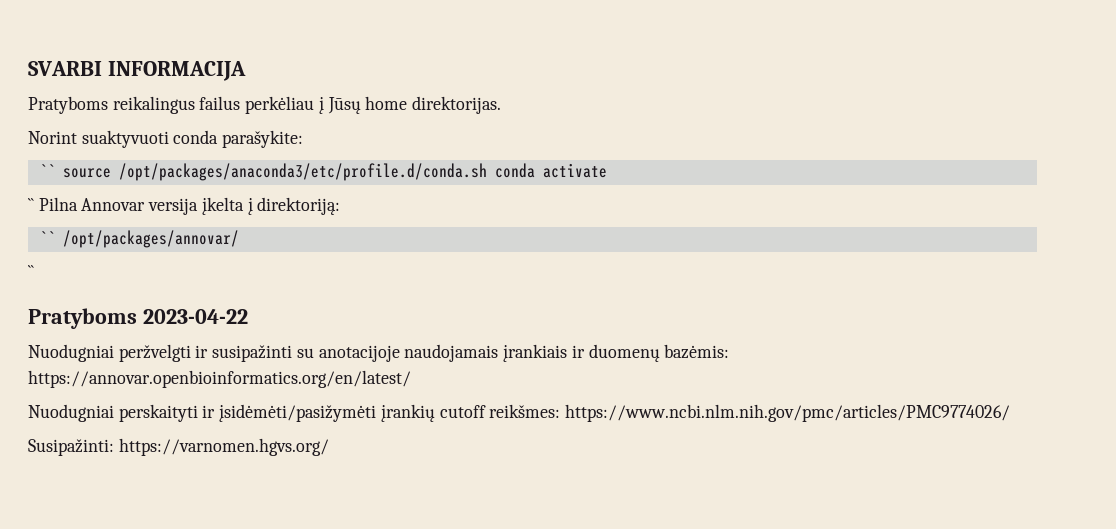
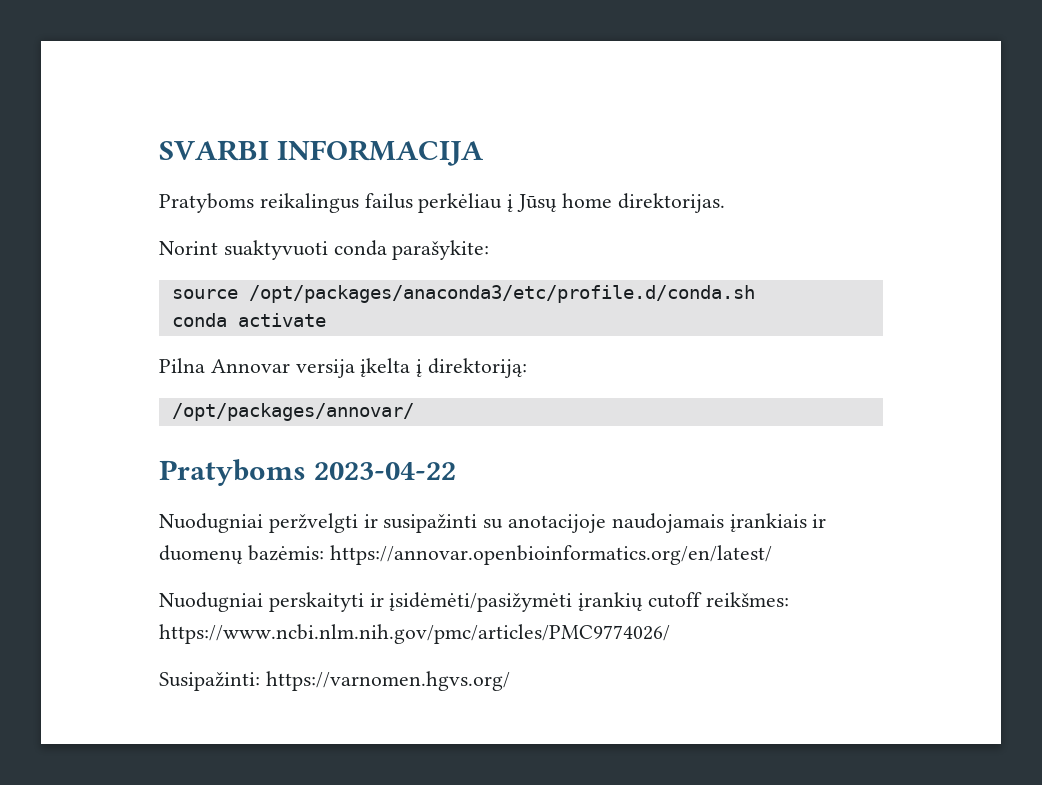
- `` source /opt/packages/anaconda3/etc/profile.d/conda.sh conda activate
+ source /opt/packages/anaconda3/etc/profile.d/conda.sh
+ conda activate
- `` Pilna Annovar versija įkelta į direktoriją:
+ Pilna Annovar versija įkelta į direktoriją:
- `` /opt/packages/annovar/
- ``
+ /opt/packages/annovar/

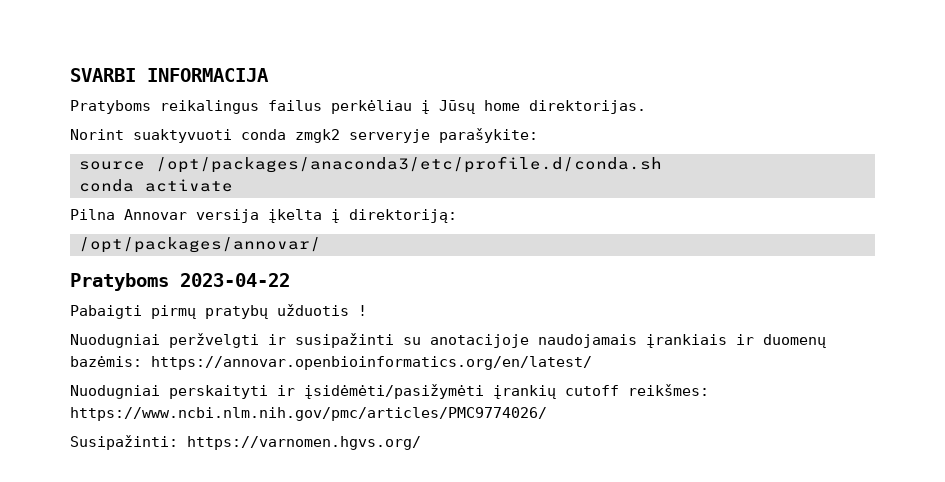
- Norint suaktyvuoti conda parašykite:
+ Norint suaktyvuoti conda zmgk2 serveryje parašykite:
+ Pabaigti pirmų pratybų užduotis !

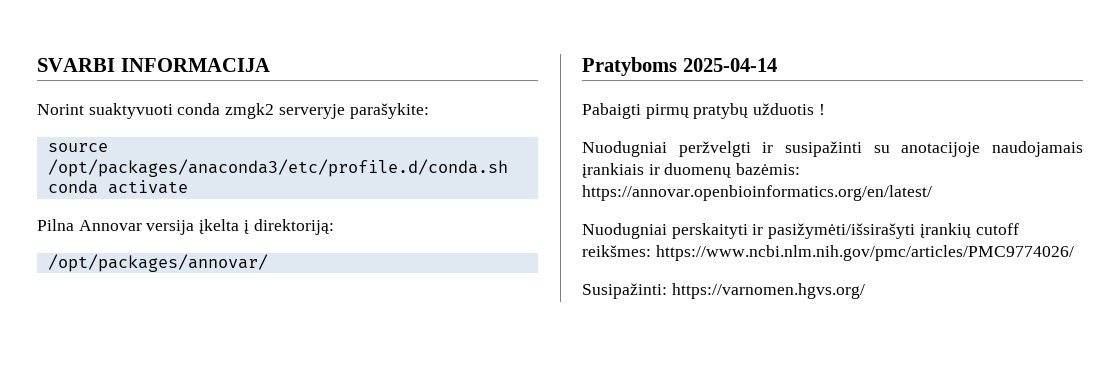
- Pratyboms reikalingus failus perkėliau į Jūsų home direktorijas.
- Pratyboms 2023-04-22
+ Pratyboms 2025-04-14
- Nuodugniai perskaityti ir įsidėmėti/pasižymėti įrankių cutoff reikšmes: https://www.ncbi.nlm.nih.gov/pmc/articles/PMC9774026/
+ Nuodugniai perskaityti ir pasižymėti/išsirašyti įrankių cutoff reikšmes: https://www.ncbi.nlm.nih.gov/pmc/articles/PMC9774026/

